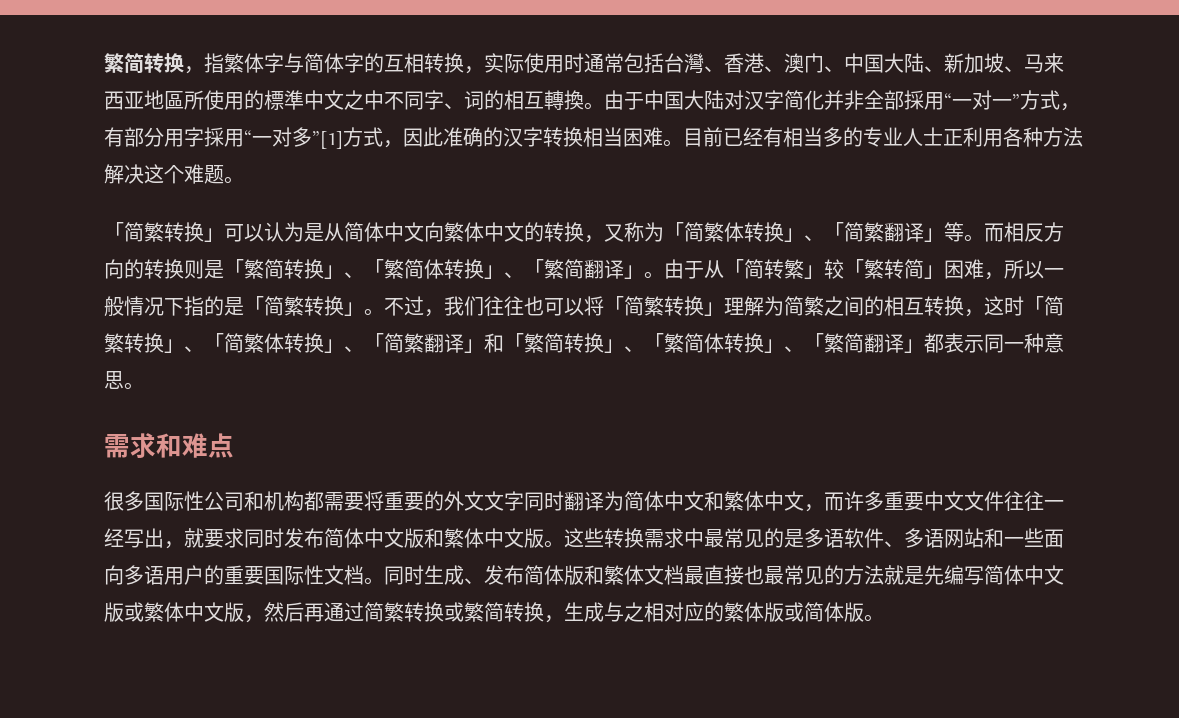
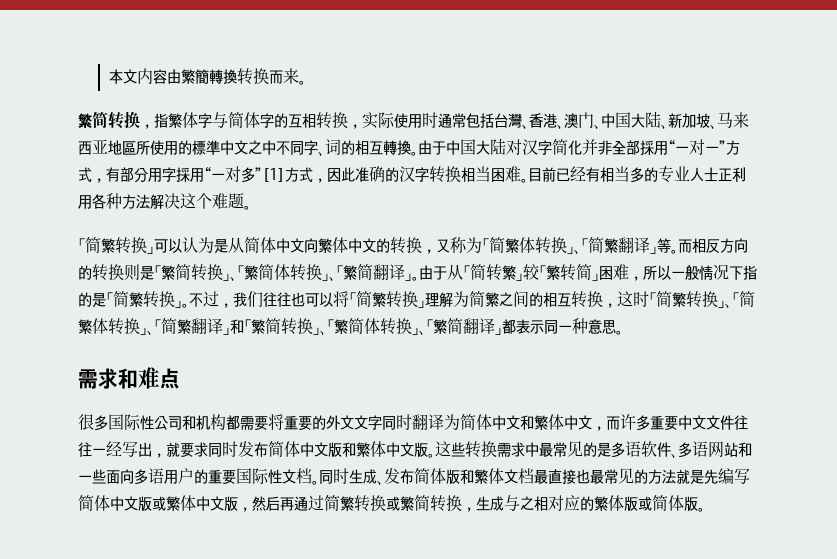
+ 本文内容由繁簡轉換转换而来。

